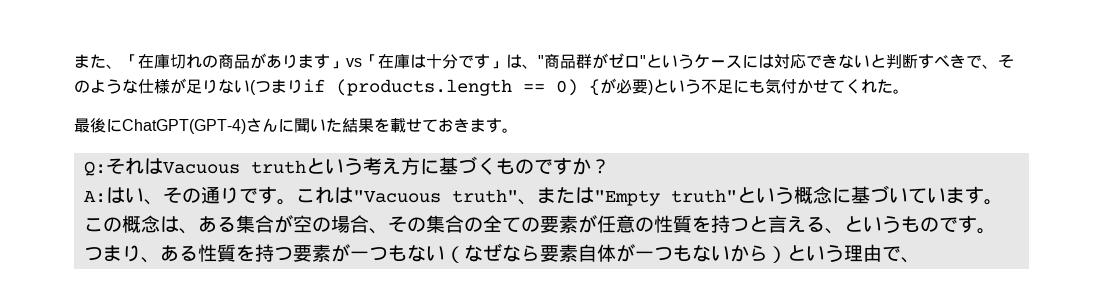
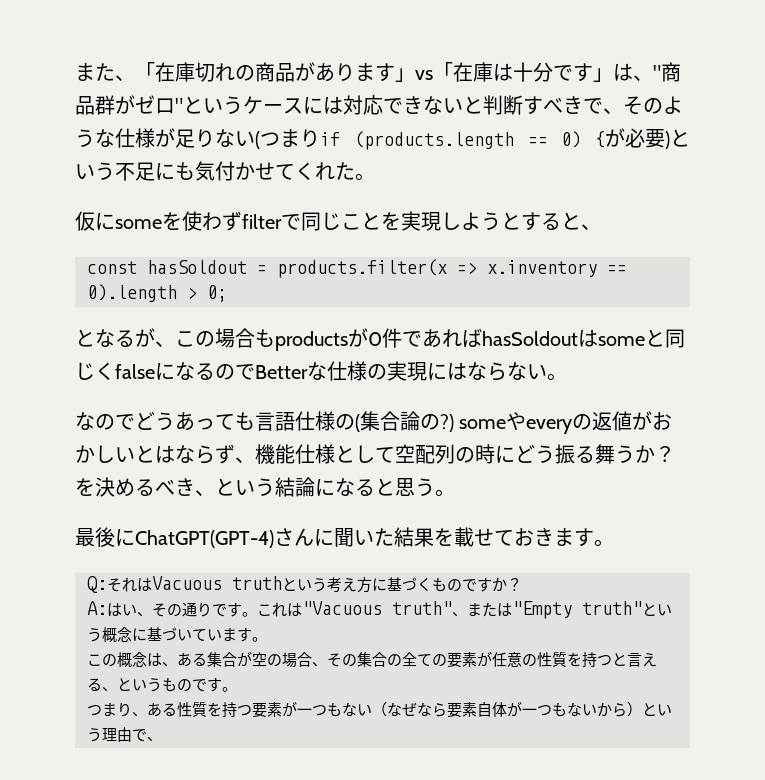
+ 仮にsomeを使わずfilterで同じことを実現しようとすると、
+ const hasSoldout = products.filter(x => x.inventory == 0).length > 0;
+ となるが、この場合もproductsが0件であればhasSoldoutはsomeと同じくfalseになるのでBetterな仕様の実現にはならない。
+ なのでどうあっても言語仕様の(集合論の?) someやeveryの返値がおかしいとはならず、機能仕様として空配列の時にどう振る舞うか？を決めるべき、という結論になると思う。

